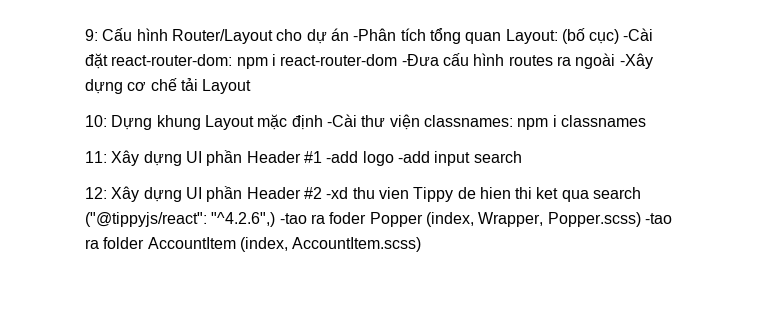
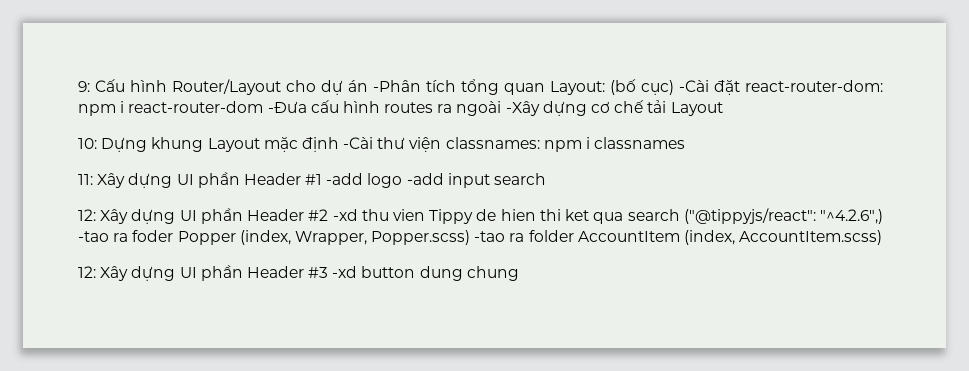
+ 12: Xây dựng UI phần Header #3 -xd button dung chung

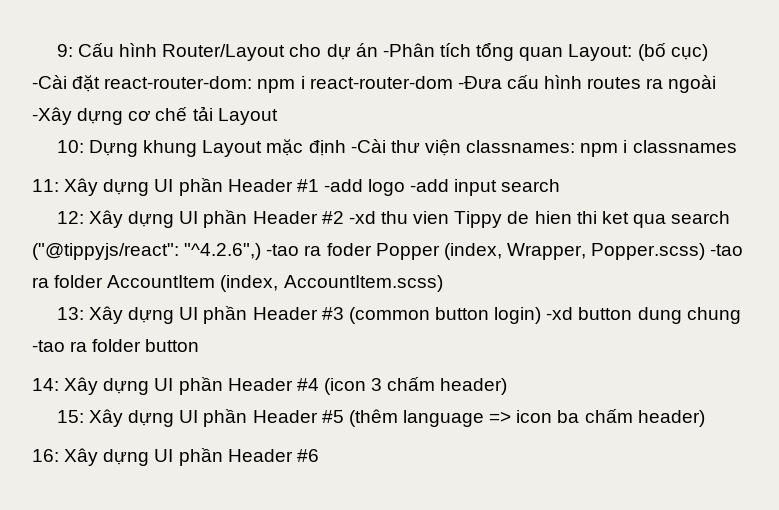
- 12: Xây dựng UI phần Header #3 -xd button dung chung
+ 13: Xây dựng UI phần Header #3 (common button login) -xd button dung chung -tao ra folder button
+ 14: Xây dựng UI phần Header #4 (icon 3 chấm header)
+ 15: Xây dựng UI phần Header #5 (thêm language => icon ba chấm header)
+ 16: Xây dựng UI phần Header #6

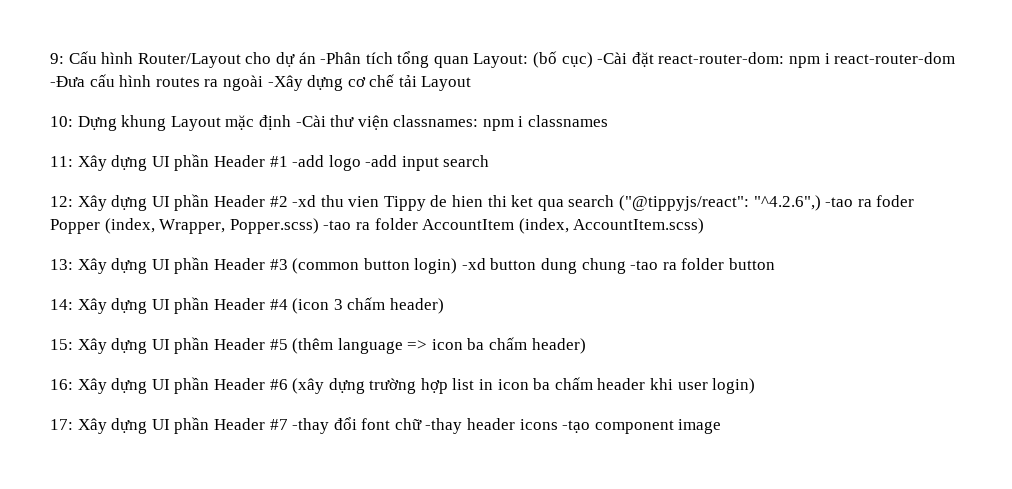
- 16: Xây dựng UI phần Header #6
+ 16: Xây dựng UI phần Header #6 (xây dựng trường hợp list in icon ba chấm header khi user login)
+ 17: Xây dựng UI phần Header #7 -thay đổi font chữ -thay header icons -tạo component image

